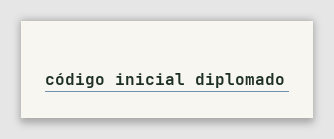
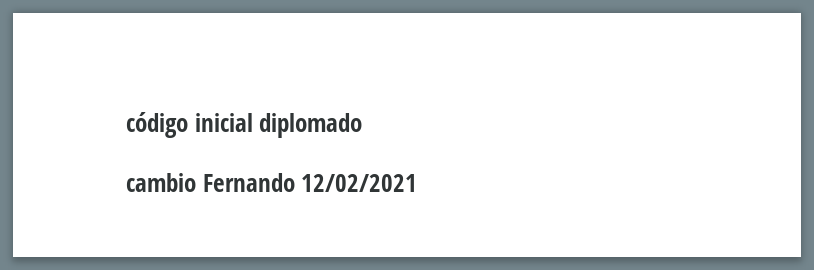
+ cambio Fernando 12/02/2021

